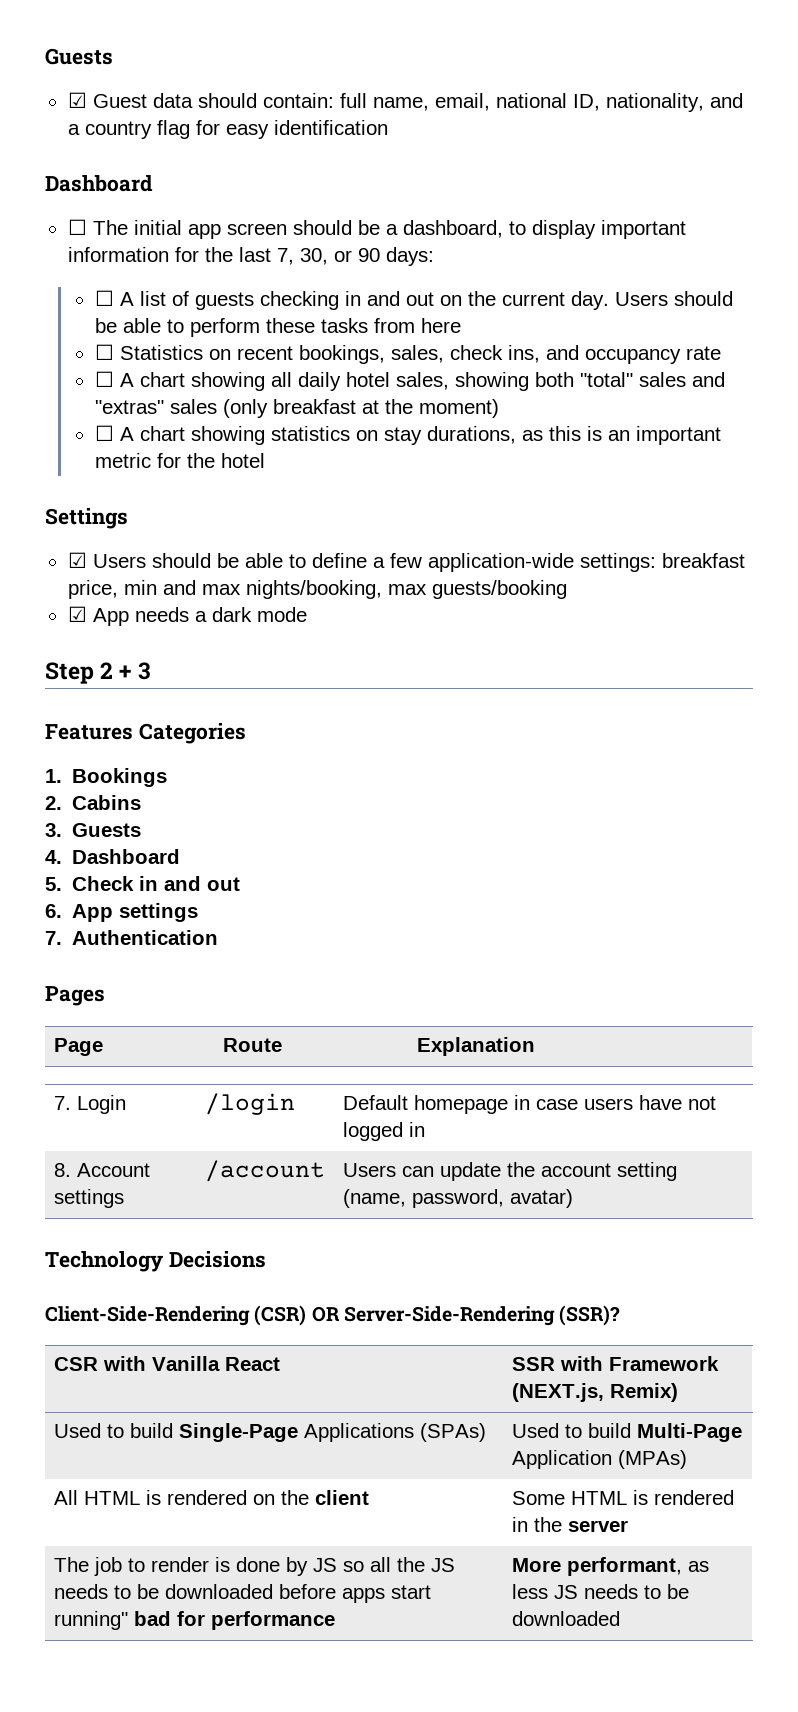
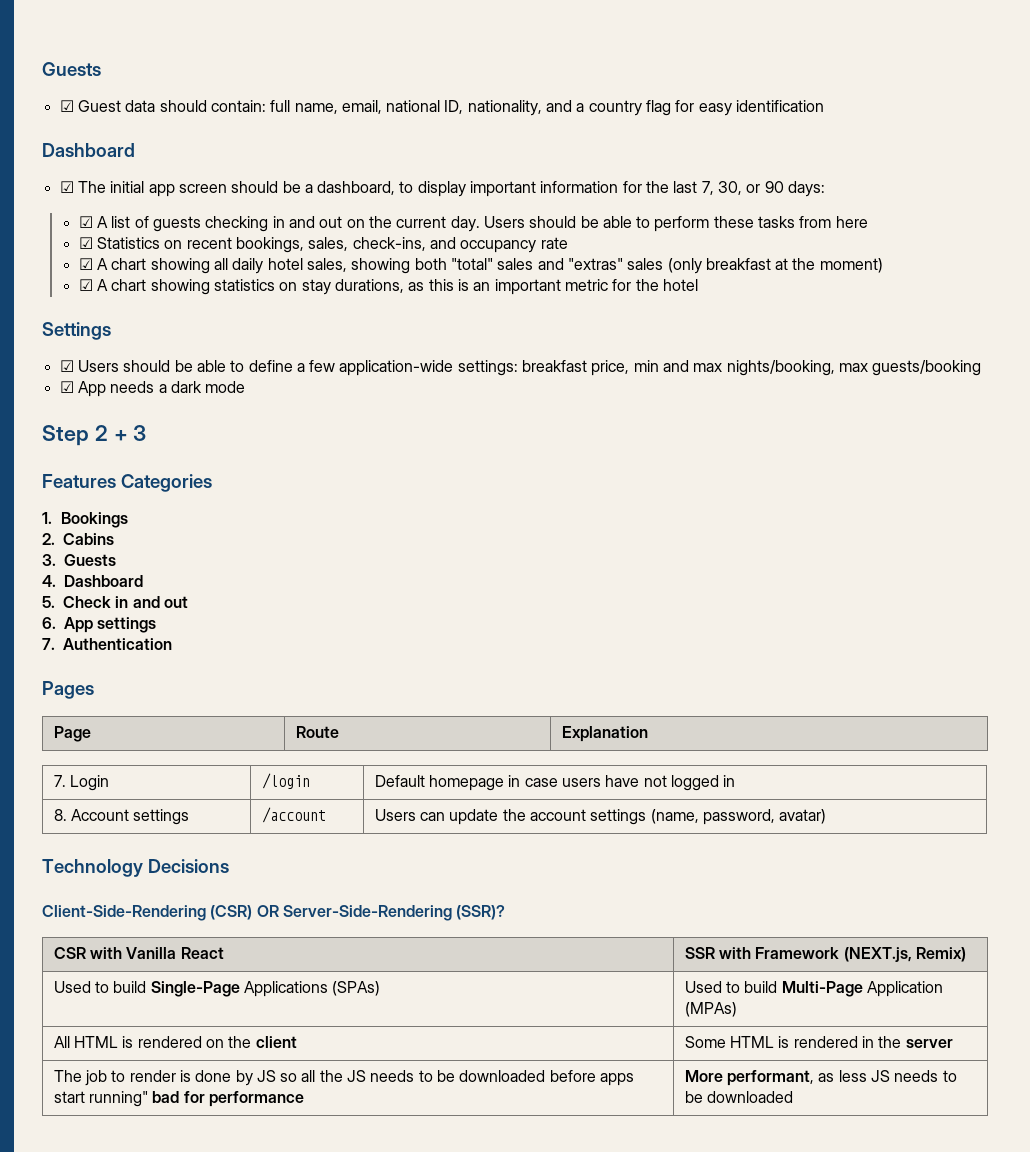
- ☐ The initial app screen should be a dashboard, to display important information for the last 7, 30, or 90 days:
+ ☑ The initial app screen should be a dashboard, to display important information for the last 7, 30, or 90 days:
- ☐ A list of guests checking in and out on the current day.
+ ☑ A list of guests checking in and out on the current day.
- ☐ Statistics on recent bookings, sales, check ins, and occupancy rate
+ ☑ Statistics on recent bookings, sales, check-ins, and occupancy rate
- ☐ A chart showing all daily hotel sales, showing both "total" sales and "extras" sales (only breakfast at the moment)
+ ☑ A chart showing all daily hotel sales, showing both "total" sales and "extras" sales (only breakfast at the moment)
- ☐ A chart showing statistics on stay durations, as this is an important metric for the hotel
+ ☑ A chart showing statistics on stay durations, as this is an important metric for the hotel
- 8. Account settings | /account | Users can update the account setting (name, password, avatar)
+ 8. Account settings | /account | Users can update the account settings (name, password, avatar)

